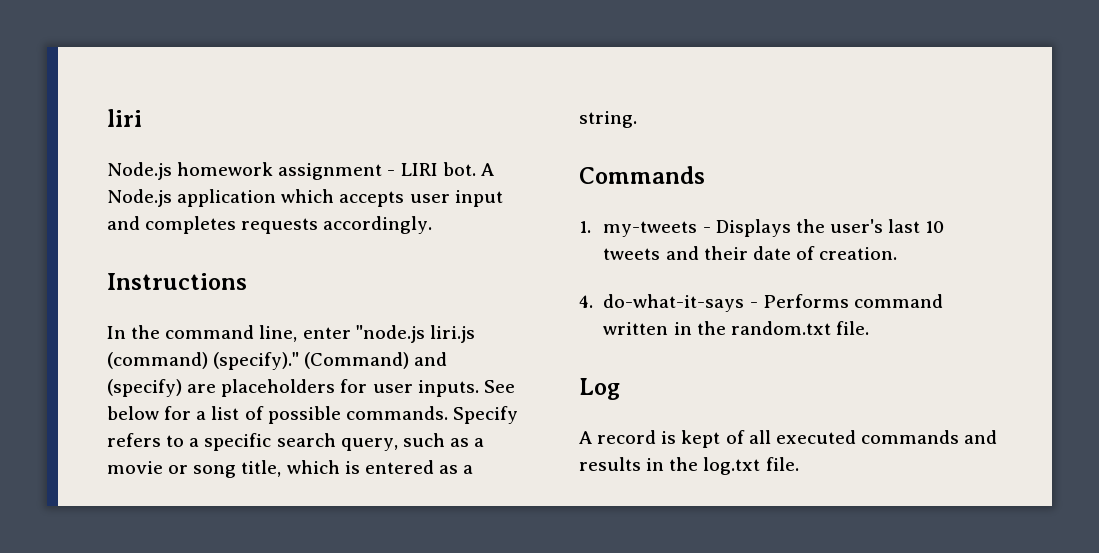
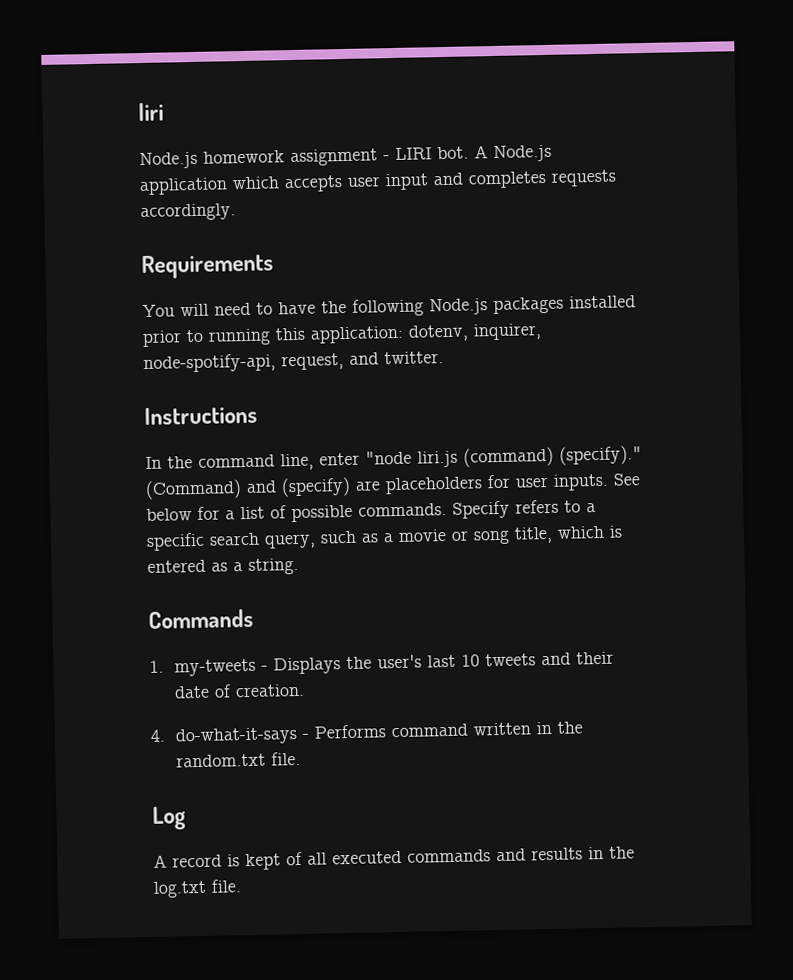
+ Requirements
+ You will need to have the following Node.js packages installed prior to running this application: dotenv, inquirer, node-spotify-api, request, and twitter.
- In the command line, enter "node.js liri.js (command) (specify)."
+ In the command line, enter "node liri.js (command) (specify)."

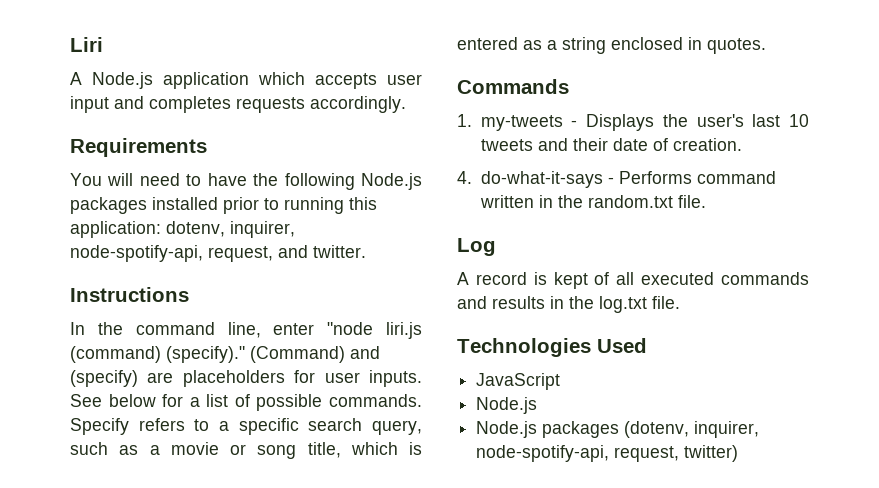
- liri
- Node.js homework assignment - LIRI bot. A Node.js application which accepts user input and completes requests accordingly.
+ Liri
+ A Node.js application which accepts user input and completes requests accordingly.
- Specify refers to a specific search query, such as a movie or song title, which is entered as a string.
+ Specify refers to a specific search query, such as a movie or song title, which is entered as a string enclosed in quotes.
+ Technologies Used
+ JavaScript
+ Node.js
+ Node.js packages (dotenv, inquirer, node-spotify-api, request, twitter)

